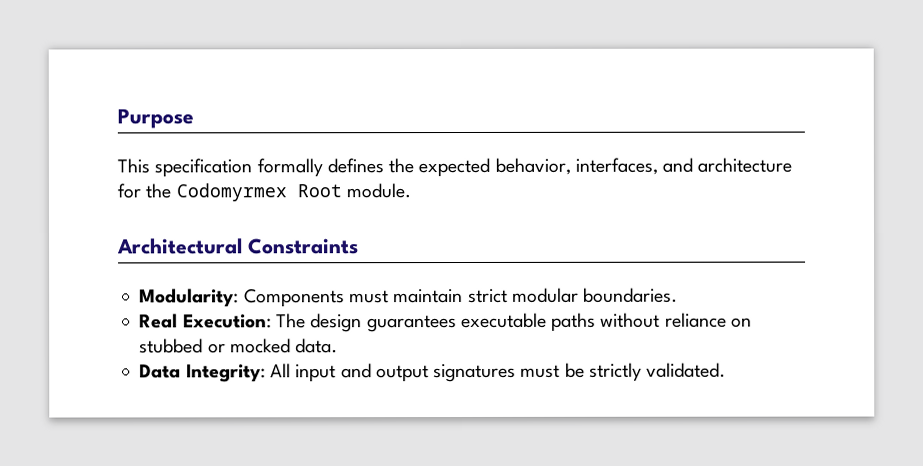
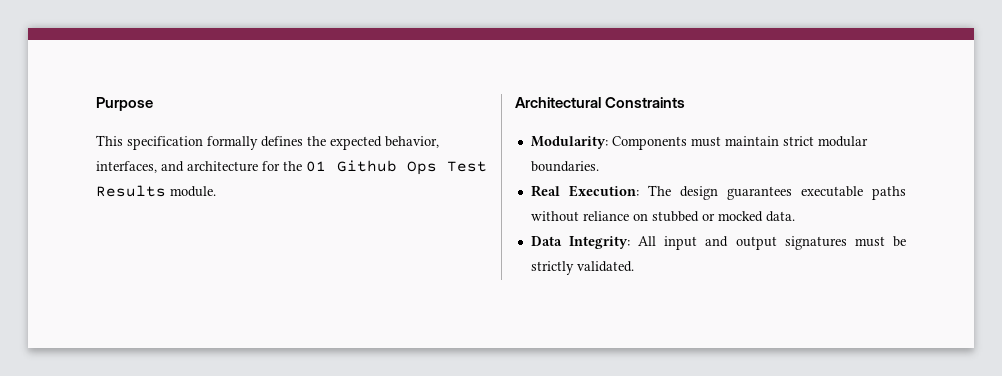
- This specification formally defines the expected behavior, interfaces, and architecture for the Codomyrmex Root module.
+ This specification formally defines the expected behavior, interfaces, and architecture for the 01 Github Ops Test Results module.

